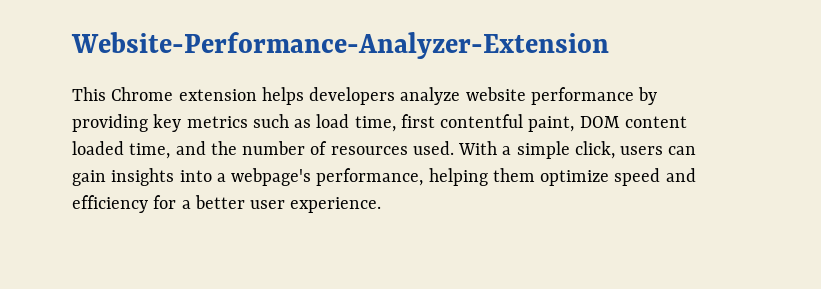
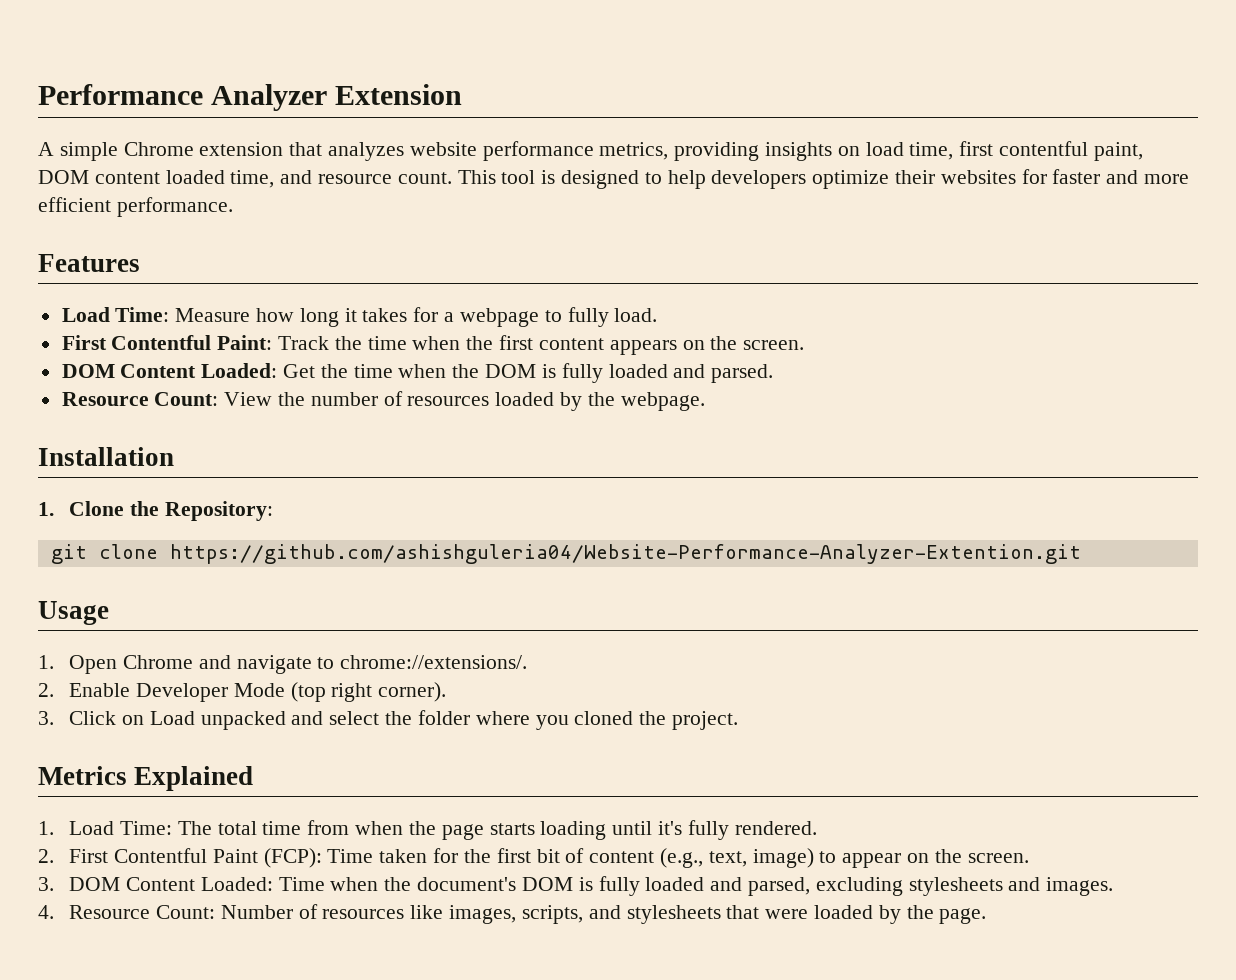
- Website-Performance-Analyzer-Extension
- This Chrome extension helps developers analyze website performance by providing key metrics such as load time, first contentful paint, DOM content loaded time, and the number of resources used. With a simple click, users can gain insights into a webpage's performance, helping them optimize speed and efficiency for a better user experience.
+ Performance Analyzer Extension
+ A simple Chrome extension that analyzes website performance metrics, providing insights on load time, first contentful paint, DOM content loaded time, and resource count. This tool is designed to help developers optimize their websites for faster and more efficient performance.
+ Features
+ Load Time: Measure how long it takes for a webpage to fully load.
+ First Contentful Paint: Track the time when the first content appears on the screen.
+ DOM Content Loaded: Get the time when the DOM is fully loaded and parsed.
+ Resource Count: View the number of resources loaded by the webpage.
+ Installation
+ 1. Clone the Repository:
+ git clone https://github.com/ashishguleria04/Website-Performance-Analyzer-Extention.git
+ Usage
+ 1. Open Chrome and navigate to chrome://extensions/.
+ 2. Enable Developer Mode (top right corner).
+ 3. Click on Load unpacked and select the folder where you cloned the project.
+ Metrics Explained
+ 1. Load Time: The total time from when the page starts loading until it's fully rendered.
+ 2. First Contentful Paint (FCP): Time taken for the first bit of content (e.g., text, image) to appear on the screen.
+ 3. DOM Content Loaded: Time when the document's DOM is fully loaded and parsed, excluding stylesheets and images.
+ 4. Resource Count: Number of resources like images, scripts, and stylesheets that were loaded by the page.

